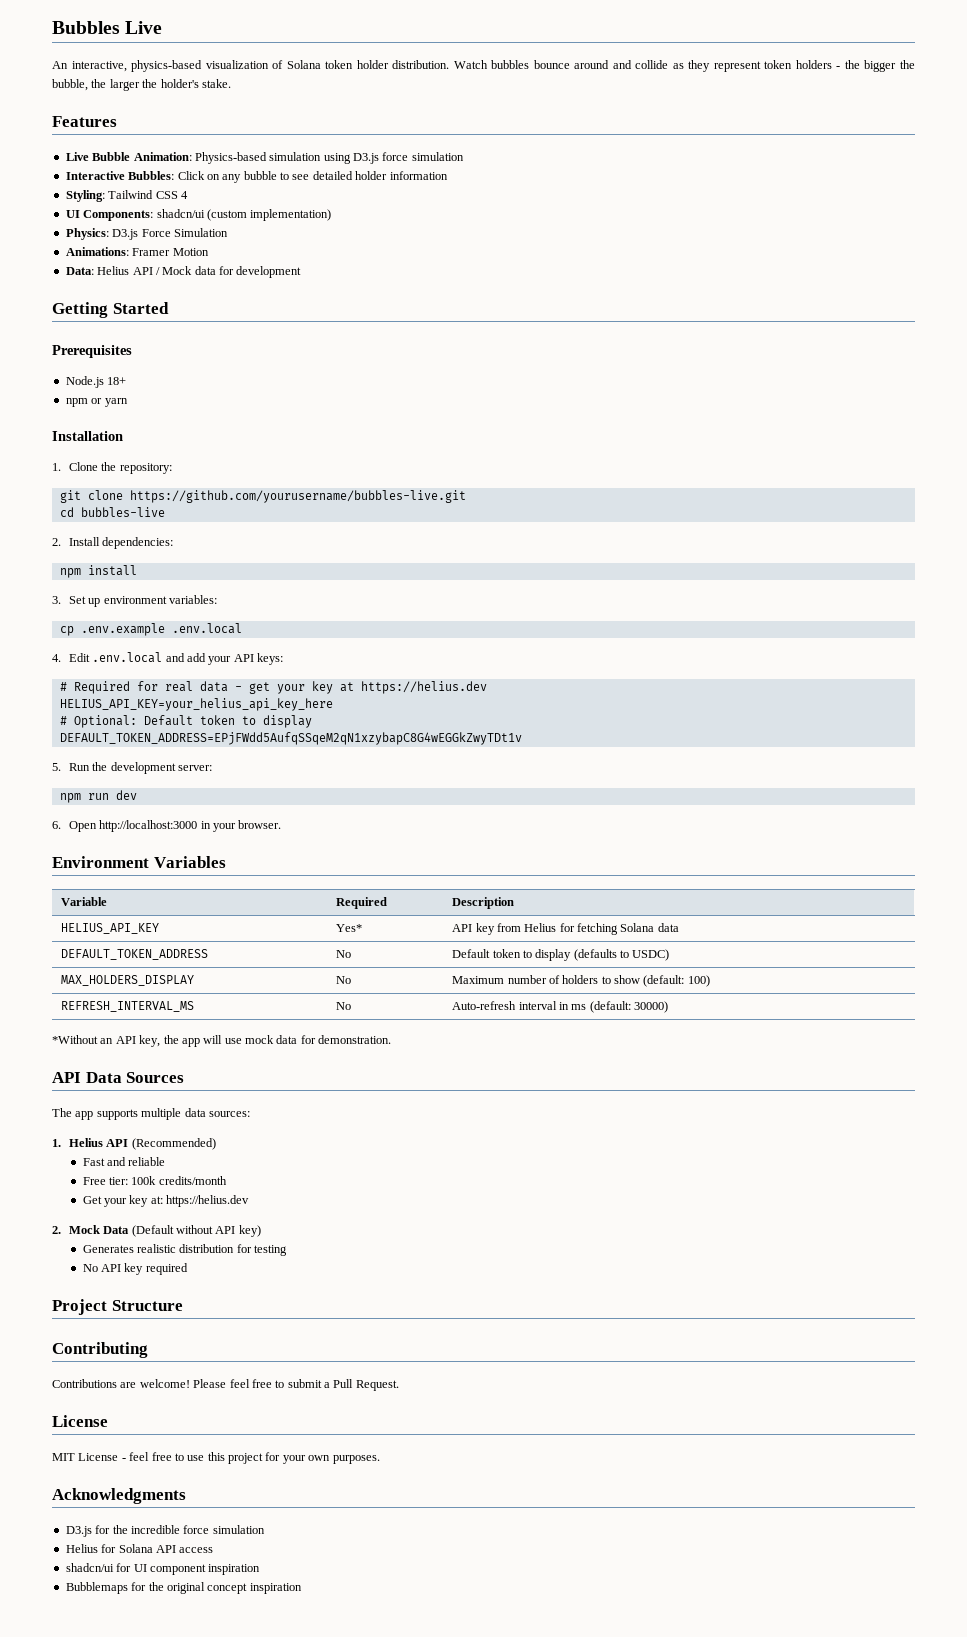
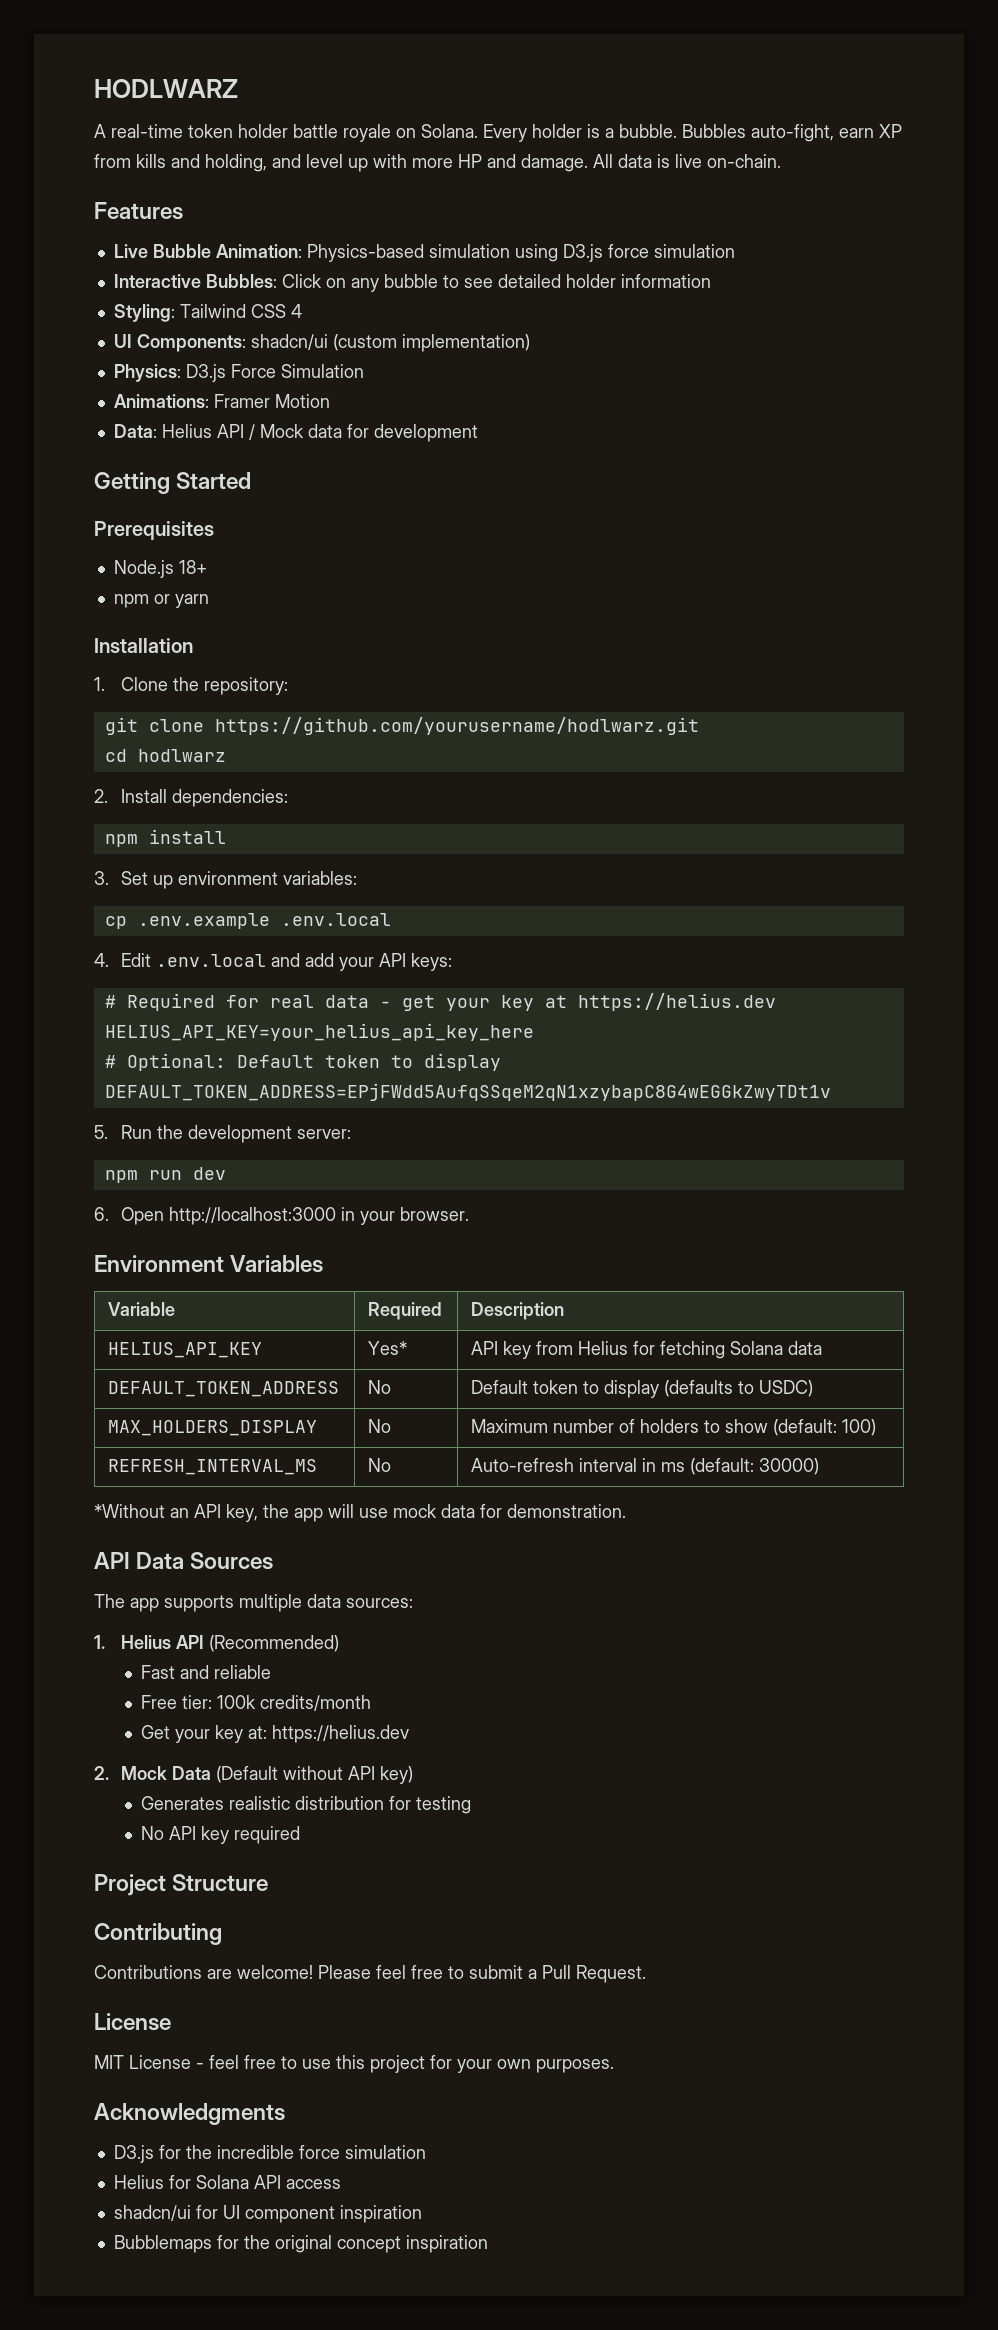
- Bubbles Live
- An interactive, physics-based visualization of Solana token holder distribution. Watch bubbles bounce around and collide as they represent token holders - the bigger the bubble, the larger the holder's stake.
+ HODLWARZ
+ A real-time token holder battle royale on Solana. Every holder is a bubble. Bubbles auto-fight, earn XP from kills and holding, and level up with more HP and damage. All data is live on-chain.
- git clone https://github.com/yourusername/bubbles-live.git
+ git clone https://github.com/yourusername/hodlwarz.git
- cd bubbles-live
+ cd hodlwarz

